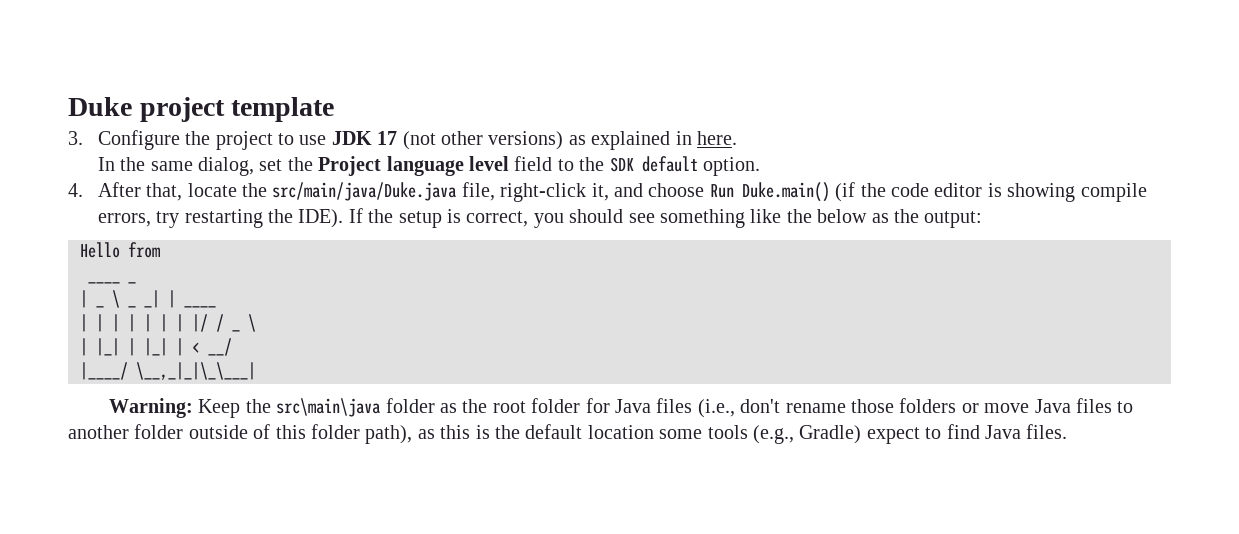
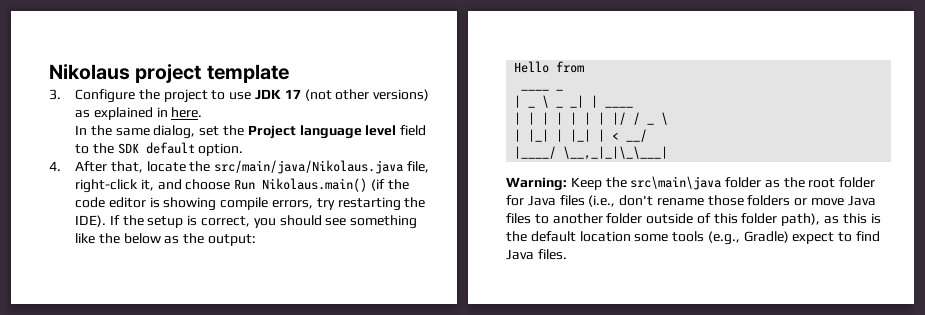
- Duke project template
+ Nikolaus project template
- 4. After that, locate the src/main/java/Duke.java file, right-click it, and choose Run Duke.main() (if the code editor is showing compile errors, try restarting the IDE).
+ 4. After that, locate the src/main/java/Nikolaus.java file, right-click it, and choose Run Nikolaus.main() (if the code editor is showing compile errors, try restarting the IDE).

